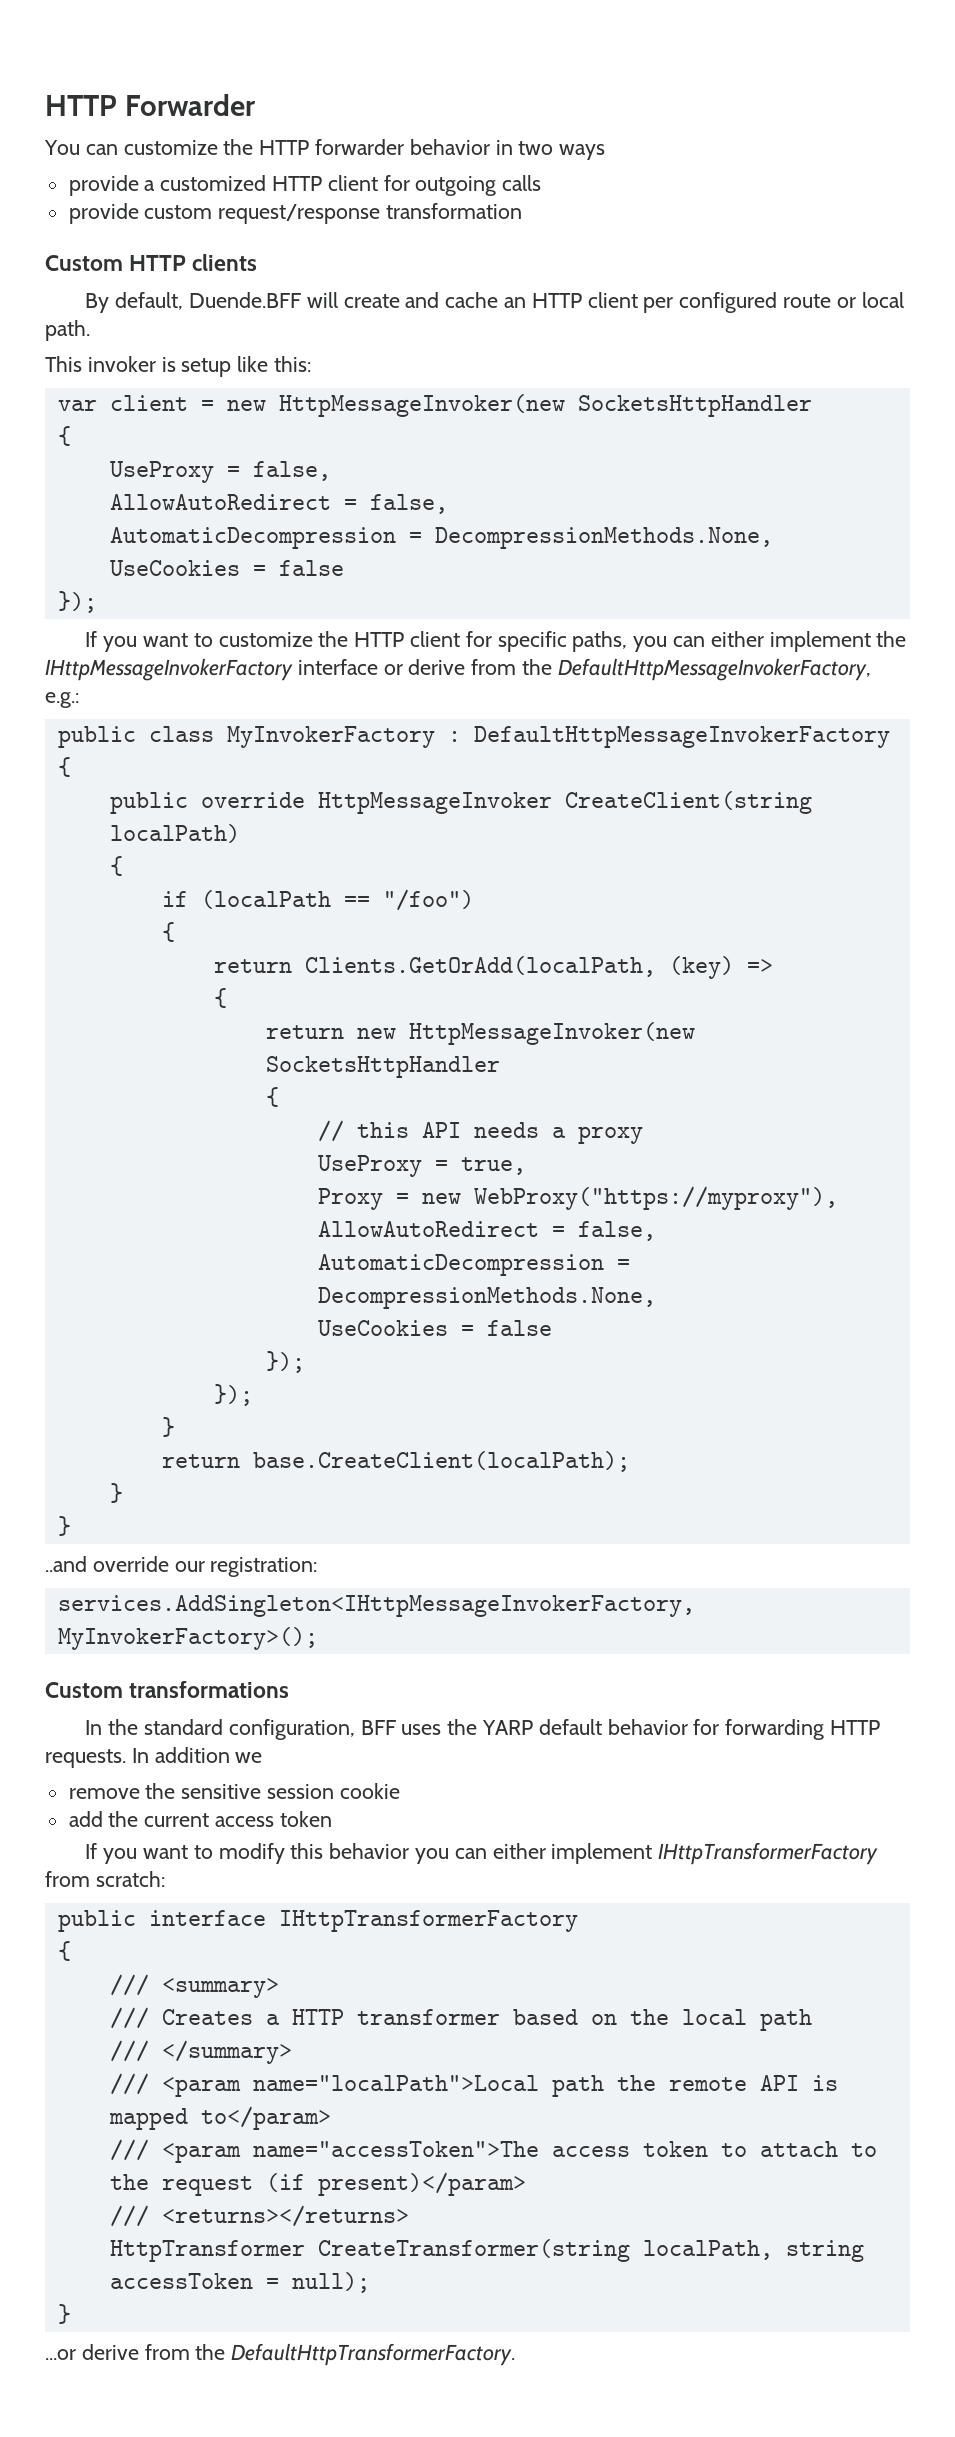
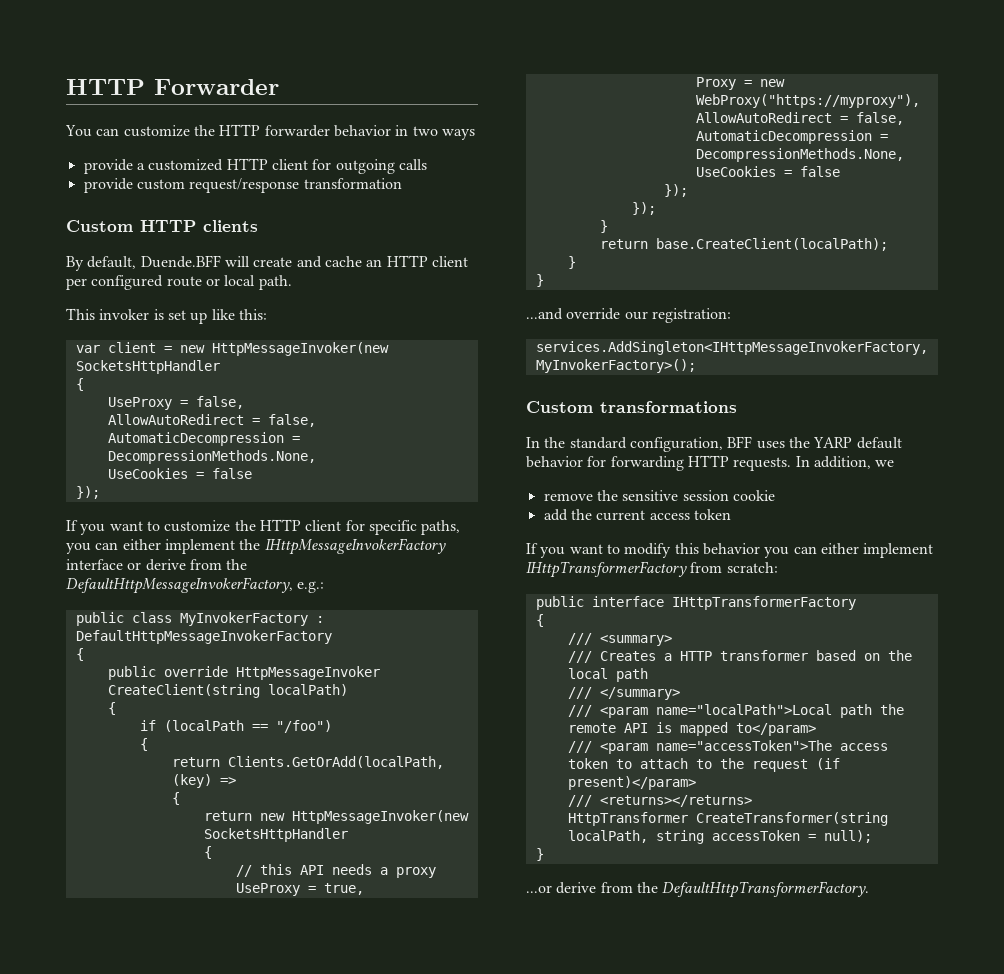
- This invoker is setup like this:
+ This invoker is set up like this:
- ..and override our registration:
+ ...and override our registration:
- In addition we
+ In addition, we

